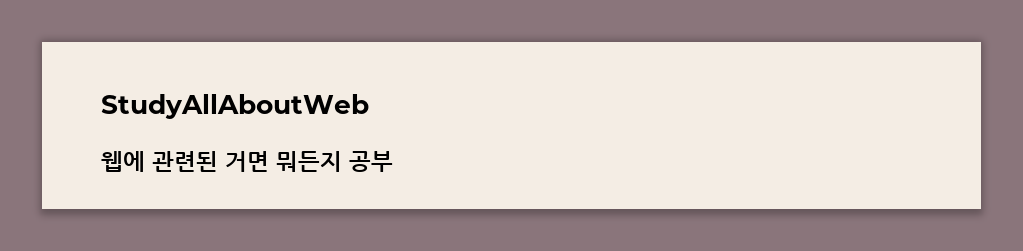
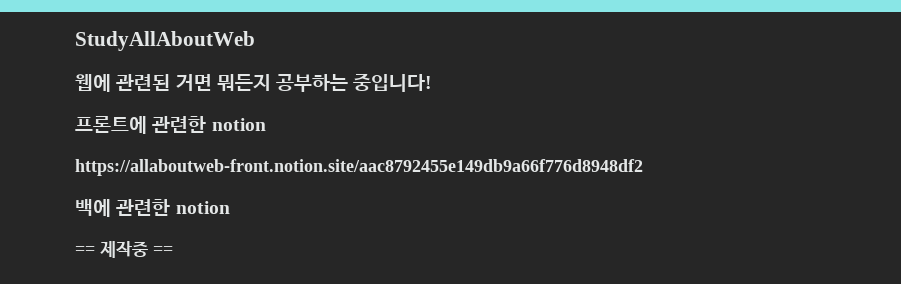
- 웹에 관련된 거면 뭐든지 공부
+ 웹에 관련된 거면 뭐든지 공부하는 중입니다!
+ 프론트에 관련한 notion
+ https://allaboutweb-front.notion.site/aac8792455e149db9a66f776d8948df2
+ 백에 관련한 notion
+ == 제작중 ==

